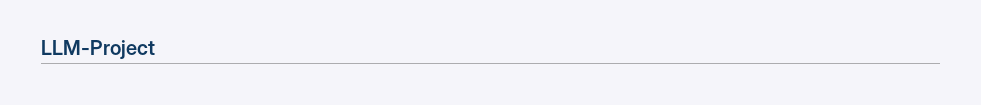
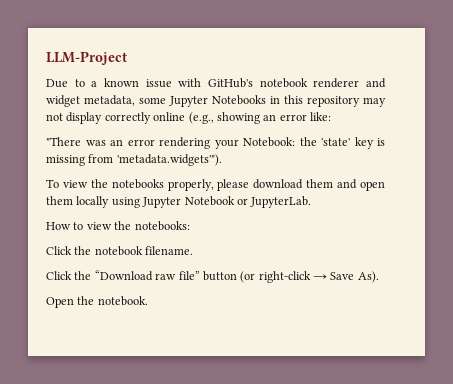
+ Due to a known issue with GitHub's notebook renderer and widget metadata, some Jupyter Notebooks in this repository may not display correctly online (e.g., showing an error like:
+ "There was an error rendering your Notebook: the 'state' key is missing from 'metadata.widgets'").
+ To view the notebooks properly, please download them and open them locally using Jupyter Notebook or JupyterLab.
+ How to view the notebooks:
+ Click the notebook filename.
+ Click the “Download raw file” button (or right-click → Save As).
+ Open the notebook.

